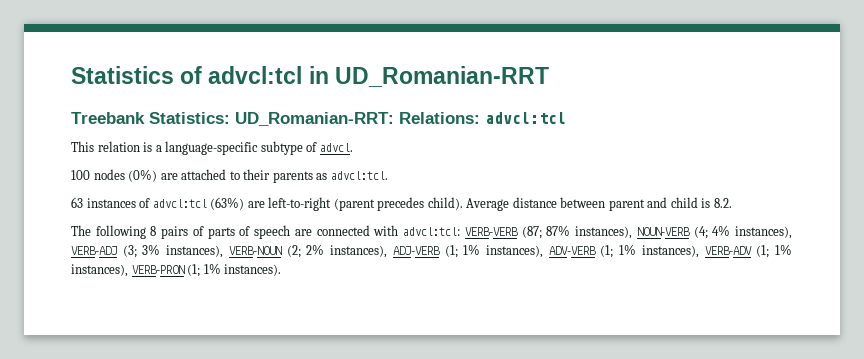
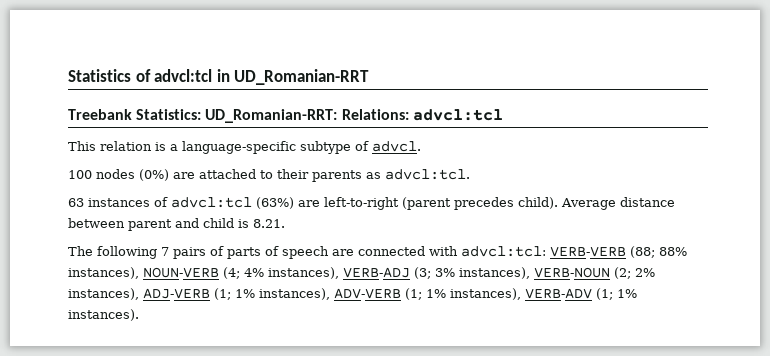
- Average distance between parent and child is 8.2.
+ Average distance between parent and child is 8.21.
- The following 8 pairs of parts of speech are connected with advcl:tcl: VERB-VERB (87; 87% instances), NOUN-VERB (4; 4% instances), VERB-ADJ (3; 3% instances), VERB-NOUN (2; 2% instances), ADJ-VERB (1; 1% instances), ADV-VERB (1; 1% instances), VERB-ADV (1; 1% instances), VERB-PRON (1; 1% instances).
+ The following 7 pairs of parts of speech are connected with advcl:tcl: VERB-VERB (88; 88% instances), NOUN-VERB (4; 4% instances), VERB-ADJ (3; 3% instances), VERB-NOUN (2; 2% instances), ADJ-VERB (1; 1% instances), ADV-VERB (1; 1% instances), VERB-ADV (1; 1% instances).

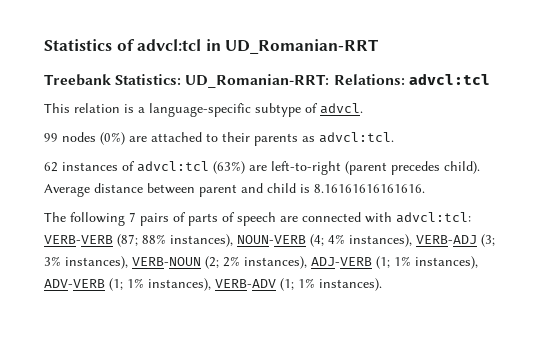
- 100 nodes (0%) are attached to their parents as advcl:tcl.
+ 99 nodes (0%) are attached to their parents as advcl:tcl.
- 63 instances of advcl:tcl (63%) are left-to-right (parent precedes child).
+ 62 instances of advcl:tcl (63%) are left-to-right (parent precedes child).
- Average distance between parent and child is 8.21.
+ Average distance between parent and child is 8.16161616161616.
- The following 7 pairs of parts of speech are connected with advcl:tcl: VERB-VERB (88; 88% instances), NOUN-VERB (4; 4% instances), VERB-ADJ (3; 3% instances), VERB-NOUN (2; 2% instances), ADJ-VERB (1; 1% instances), ADV-VERB (1; 1% instances), VERB-ADV (1; 1% instances).
+ The following 7 pairs of parts of speech are connected with advcl:tcl: VERB-VERB (87; 88% instances), NOUN-VERB (4; 4% instances), VERB-ADJ (3; 3% instances), VERB-NOUN (2; 2% instances), ADJ-VERB (1; 1% instances), ADV-VERB (1; 1% instances), VERB-ADV (1; 1% instances).

